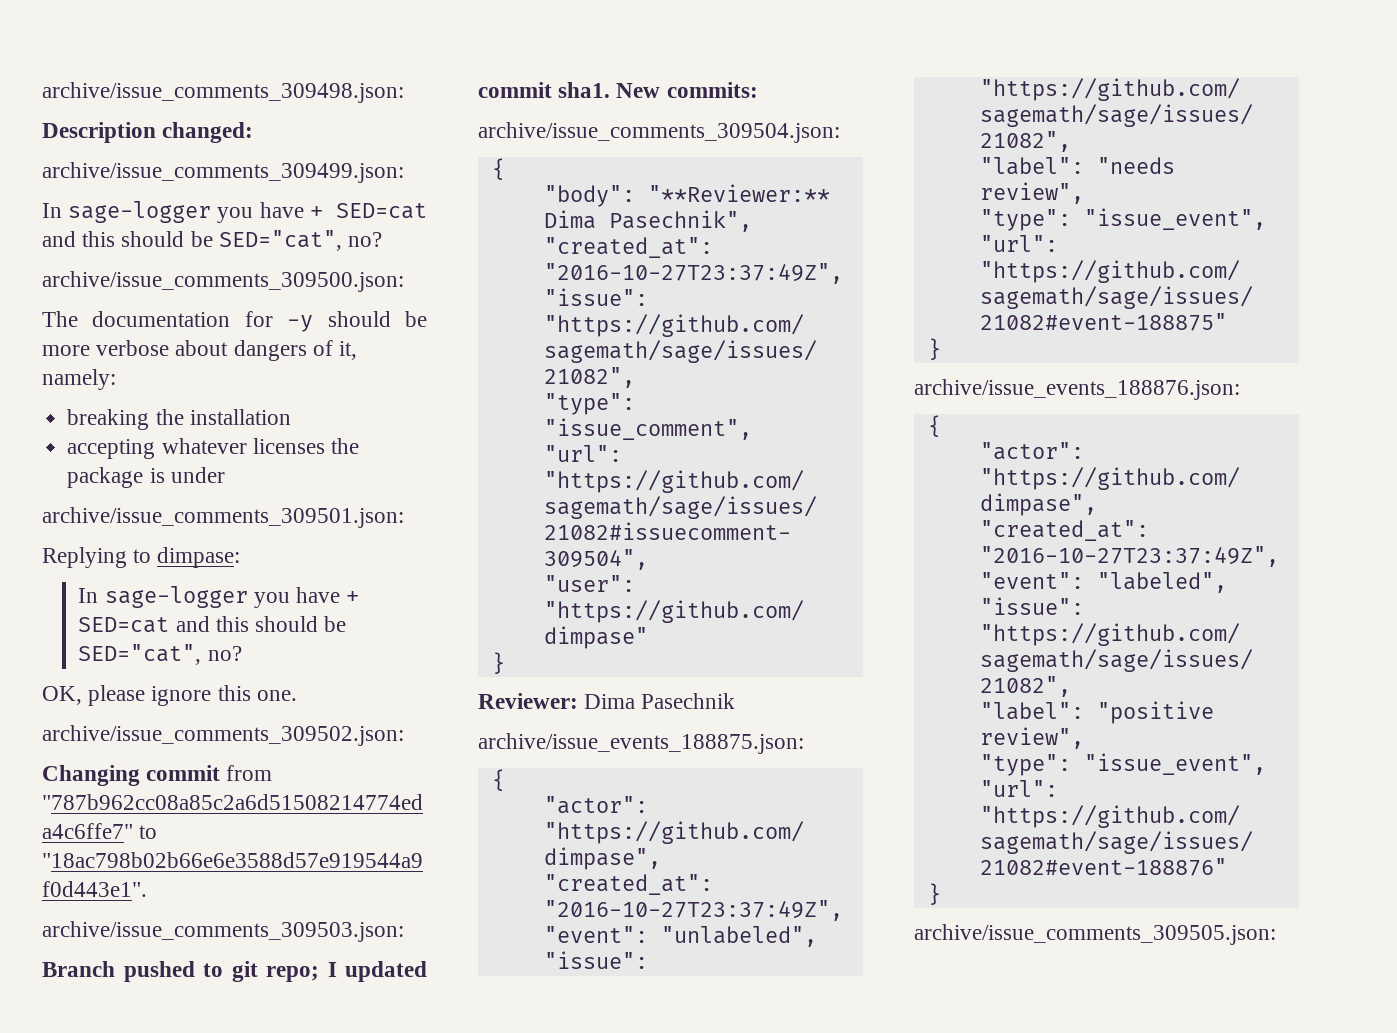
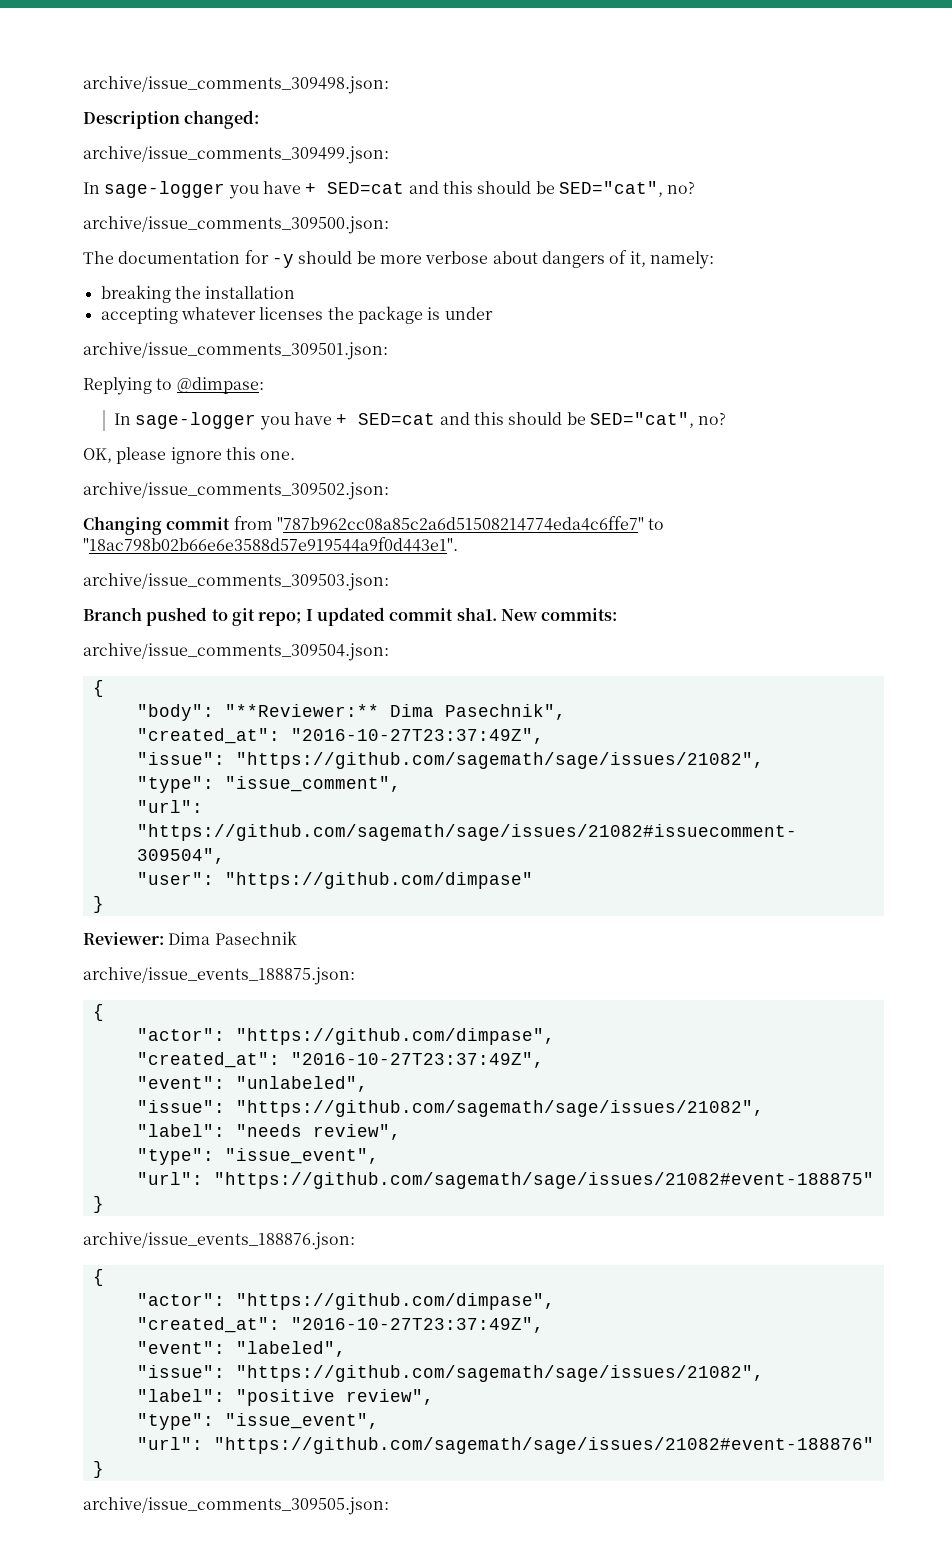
- Replying to dimpase:
+ Replying to @dimpase:

